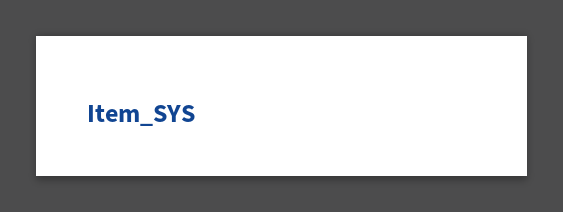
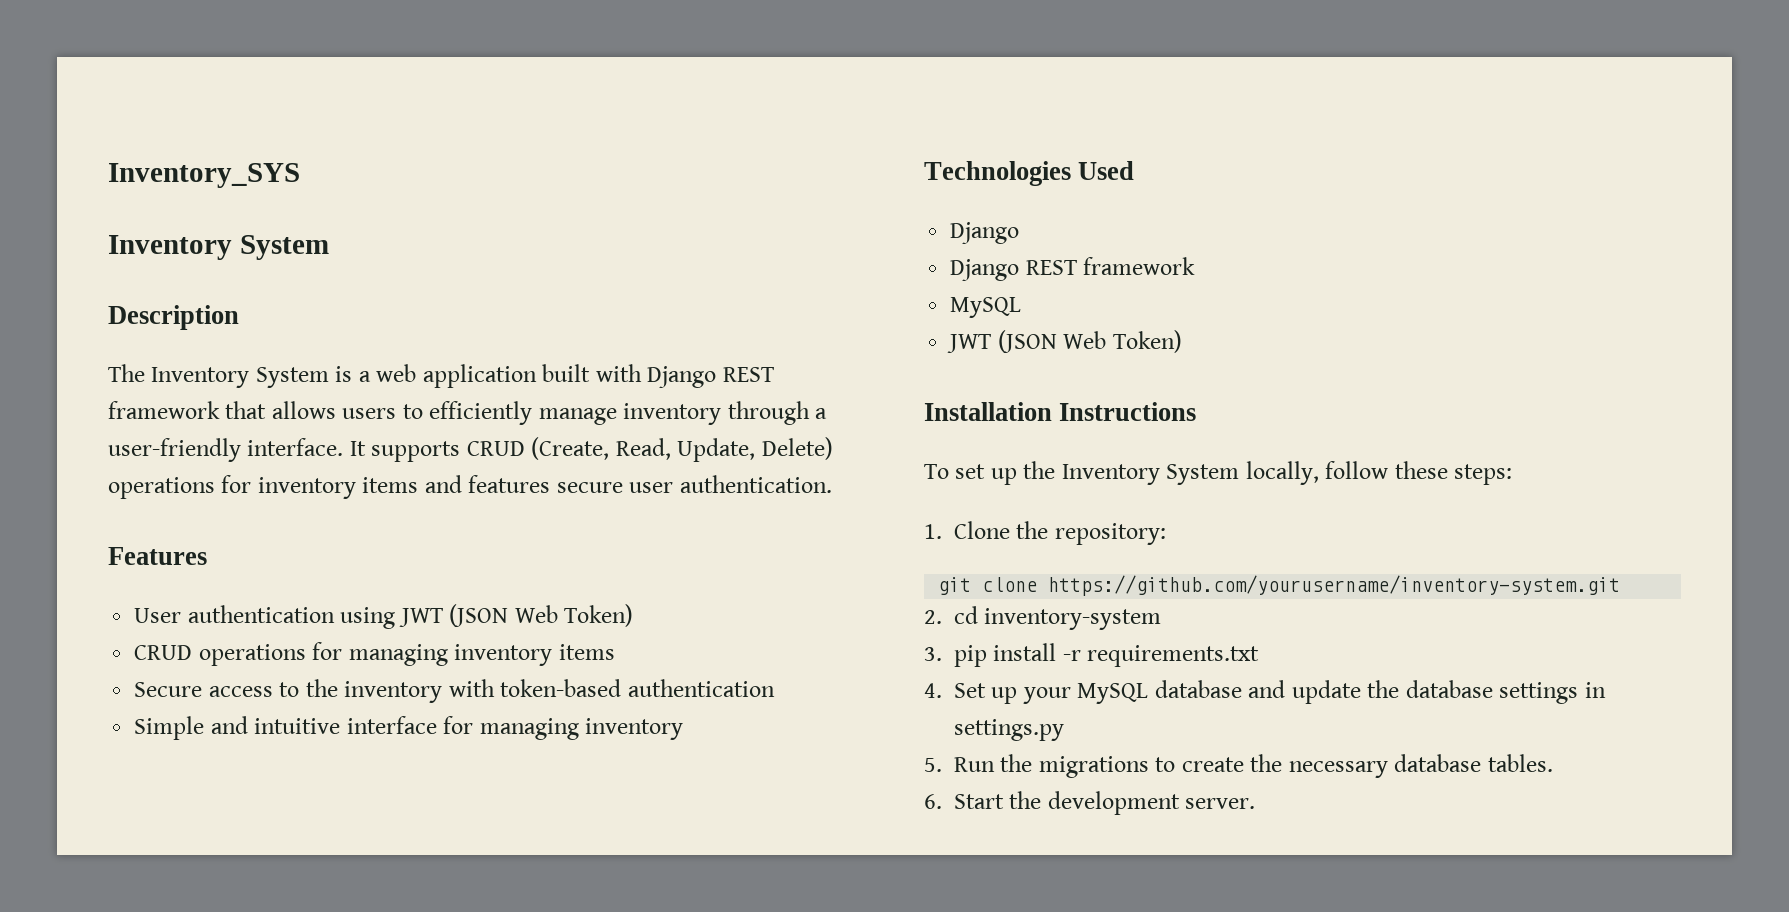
- Item_SYS
+ Inventory_SYS
+ Inventory System
+ Description
+ The Inventory System is a web application built with Django REST framework that allows users to efficiently manage inventory through a user-friendly interface. It supports CRUD (Create, Read, Update, Delete) operations for inventory items and features secure user authentication.
+ Features
+ User authentication using JWT (JSON Web Token)
+ CRUD operations for managing inventory items
+ Secure access to the inventory with token-based authentication
+ Simple and intuitive interface for managing inventory
+ Technologies Used
+ Django
+ Django REST framework
+ MySQL
+ JWT (JSON Web Token)
+ Installation Instructions
+ To set up the Inventory System locally, follow these steps:
+ 1. Clone the repository:
+ git clone https://github.com/yourusername/inventory-system.git
+ 2. cd inventory-system
+ 3. pip install -r requirements.txt
+ 4. Set up your MySQL database and update the database settings in settings.py
+ 5. Run the migrations to create the necessary database tables.
+ 6. Start the development server.

